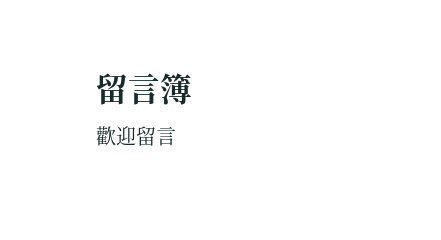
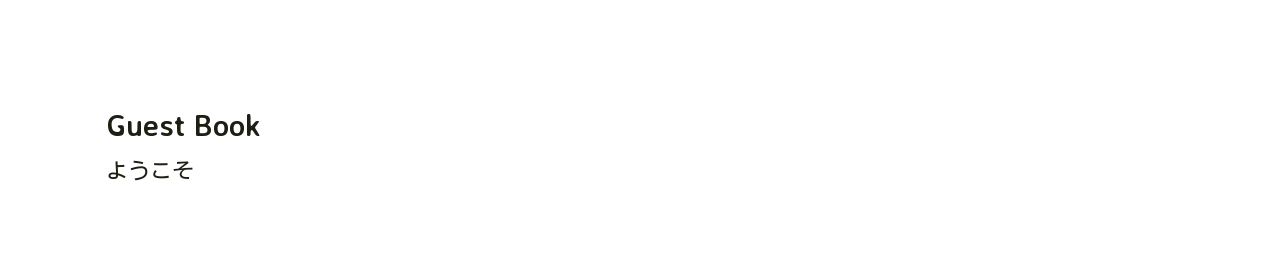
- 留言簿
- 歡迎留言
+ Guest Book
+ ようこそ

